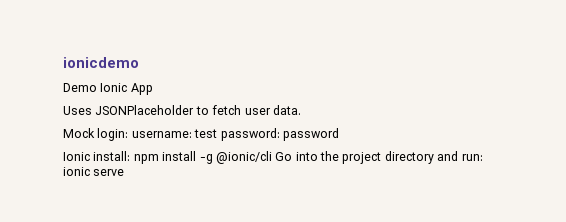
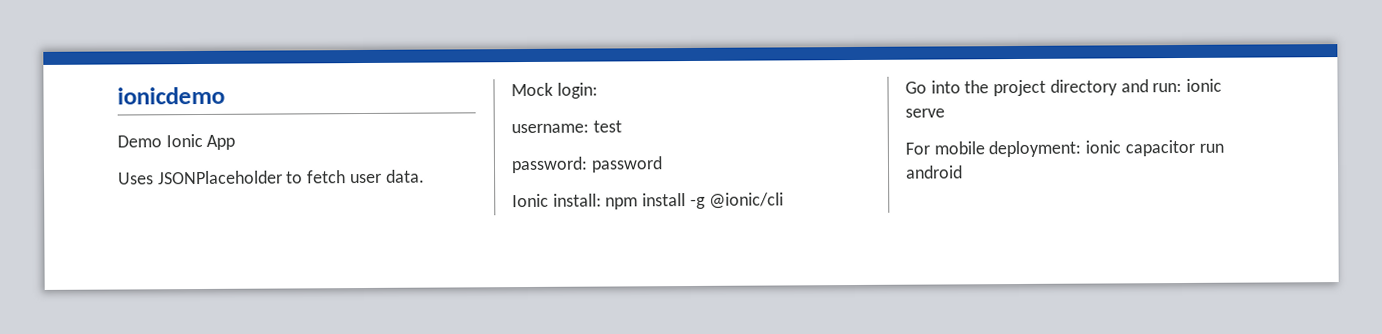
- Mock login: username: test password: password
+ Mock login:
+ username: test
+ password: password
- Ionic install: npm install -g @ionic/cli Go into the project directory and run: ionic serve
+ Ionic install: npm install -g @ionic/cli
+ Go into the project directory and run: ionic serve
+ For mobile deployment: ionic capacitor run android

